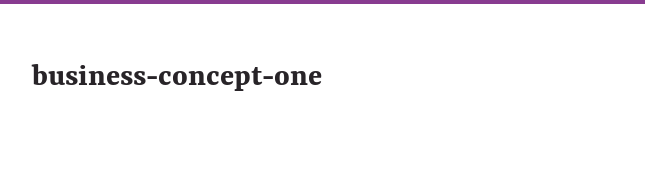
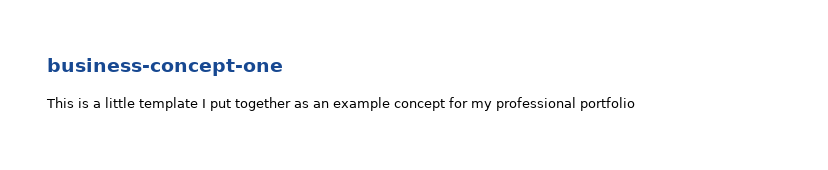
+ This is a little template I put together as an example concept for my professional portfolio

